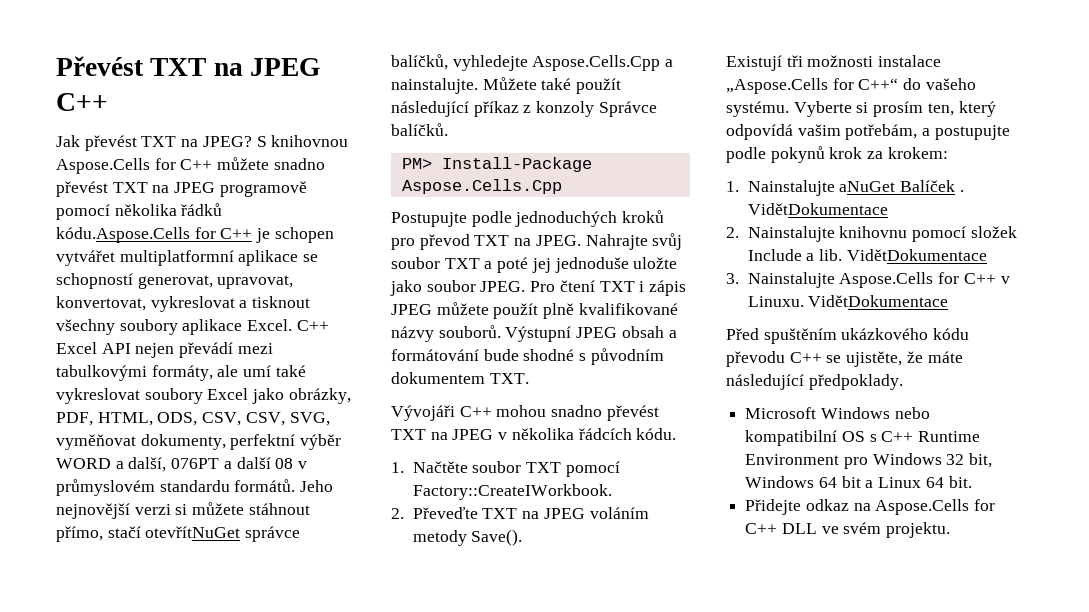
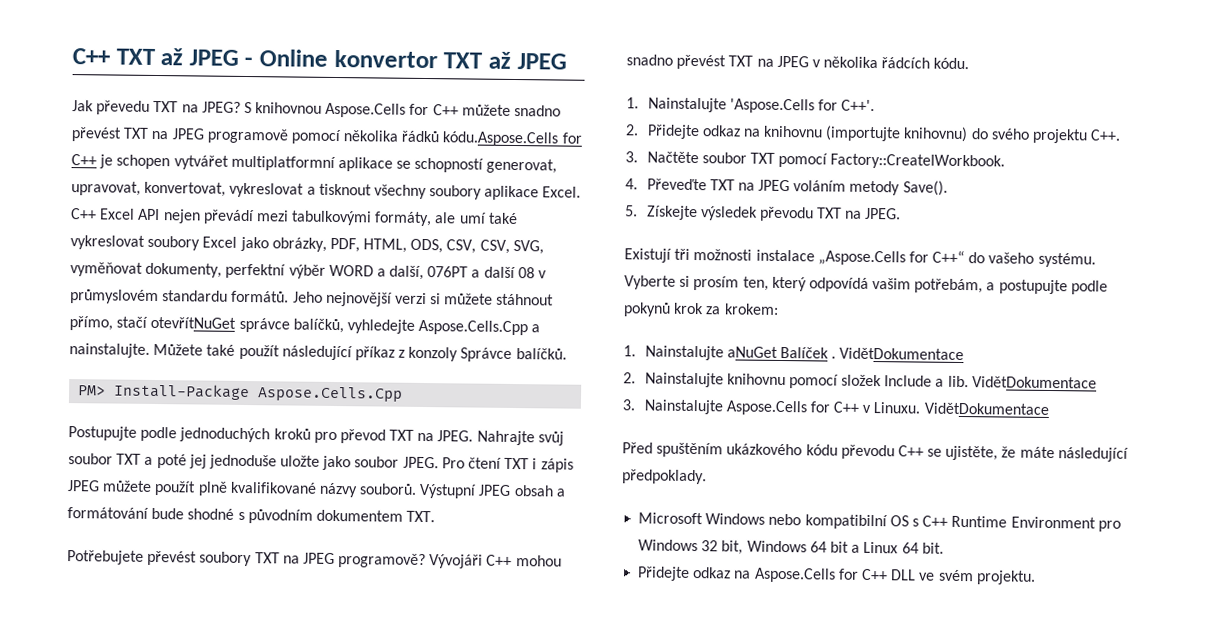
- Převést TXT na JPEG C++
+ C++ TXT až JPEG - Online konvertor TXT až JPEG
- Jak převést TXT na JPEG?
+ Jak převedu TXT na JPEG?
+ Potřebujete převést soubory TXT na JPEG programově?
- 1. Načtěte soubor TXT pomocí Factory::CreateIWorkbook.
+ 1. Nainstalujte 'Aspose.Cells for C++'.
+ 2. Přidejte odkaz na knihovnu (importujte knihovnu) do svého projektu C++.
+ 3. Načtěte soubor TXT pomocí Factory::CreateIWorkbook.
- 2. Převeďte TXT na JPEG voláním metody Save().
+ 4. Převeďte TXT na JPEG voláním metody Save().
+ 5. Získejte výsledek převodu TXT na JPEG.

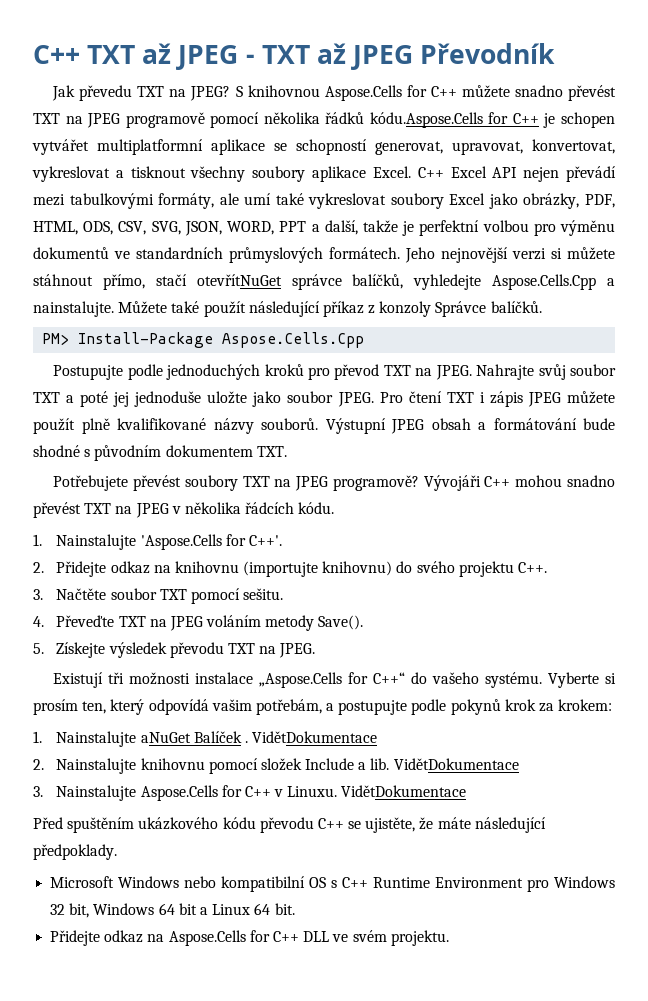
- C++ TXT až JPEG - Online konvertor TXT až JPEG
+ C++ TXT až JPEG - TXT až JPEG Převodník
- C++ Excel API nejen převádí mezi tabulkovými formáty, ale umí také vykreslovat soubory Excel jako obrázky, PDF, HTML, ODS, CSV, CSV, SVG, vyměňovat dokumenty, perfektní výběr WORD a další, 076PT a další 08 v průmyslovém standardu formátů.
+ C++ Excel API nejen převádí mezi tabulkovými formáty, ale umí také vykreslovat soubory Excel jako obrázky, PDF, HTML, ODS, CSV, SVG, JSON, WORD, PPT a další, takže je perfektní volbou pro výměnu dokumentů ve standardních průmyslových formátech.
- 3. Načtěte soubor TXT pomocí Factory::CreateIWorkbook.
+ 3. Načtěte soubor TXT pomocí sešitu.

